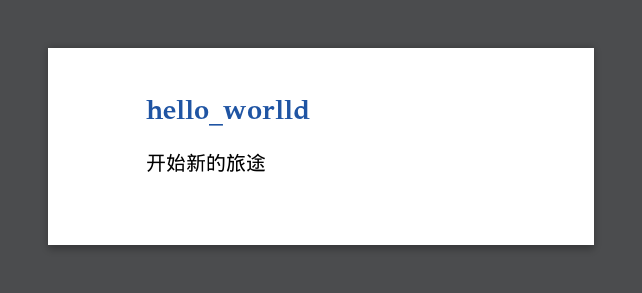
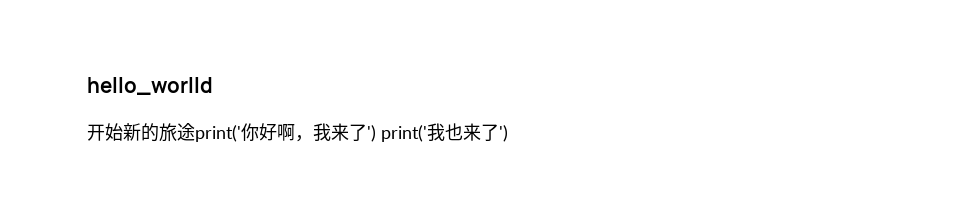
- 开始新的旅途
+ 开始新的旅途print('你好啊，我来了') print('我也来了')

